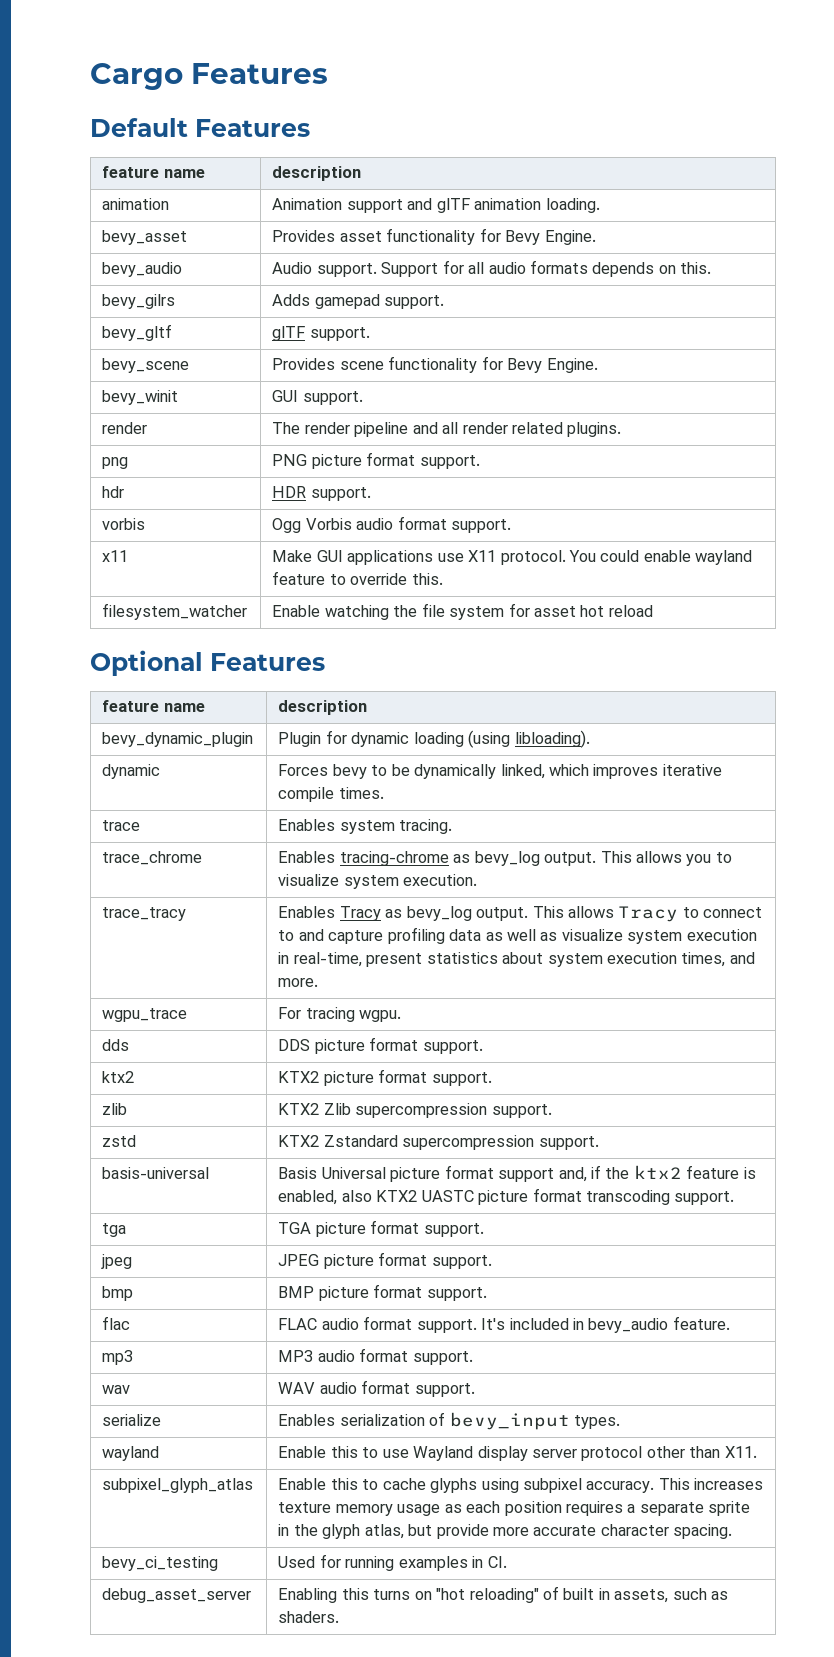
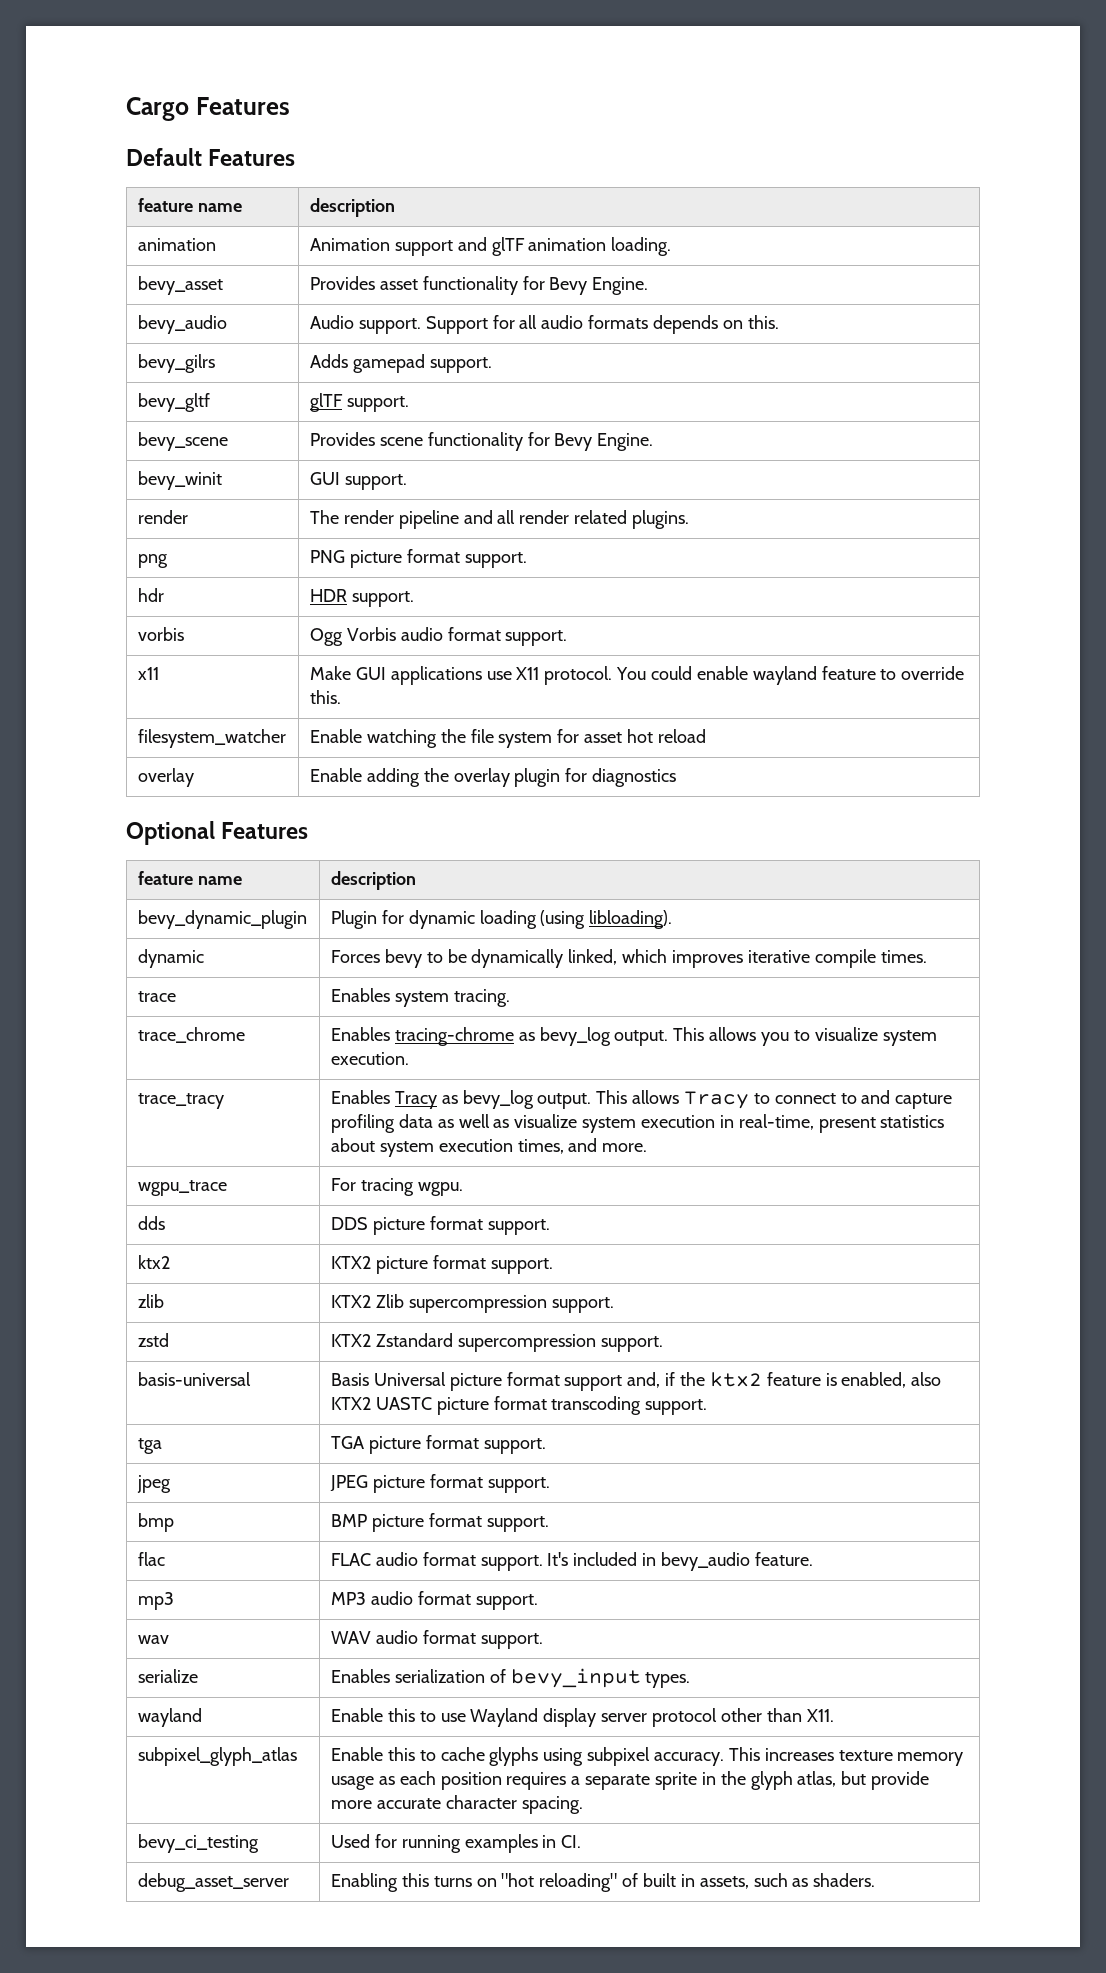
+ overlay | Enable adding the overlay plugin for diagnostics

